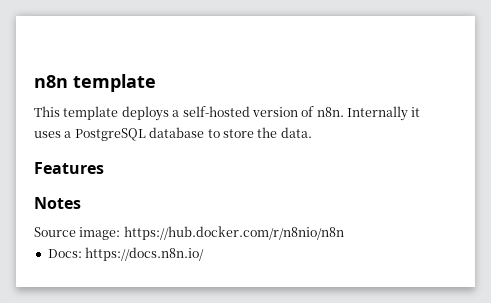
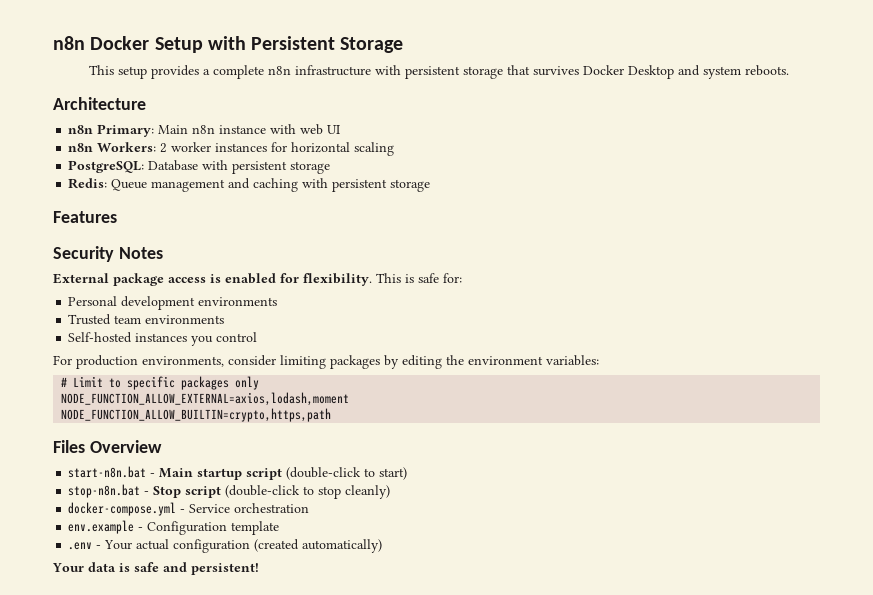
- n8n template
- This template deploys a self-hosted version of n8n. Internally it uses a PostgreSQL database to store the data.
+ n8n Docker Setup with Persistent Storage
+ This setup provides a complete n8n infrastructure with persistent storage that survives Docker Desktop and system reboots.
+ Architecture
+ n8n Primary: Main n8n instance with web UI
+ n8n Workers: 2 worker instances for horizontal scaling
+ PostgreSQL: Database with persistent storage
+ Redis: Queue management and caching with persistent storage
- Notes
+ Security Notes
- Source image: https://hub.docker.com/r/n8nio/n8n
- Docs: https://docs.n8n.io/
+ External package access is enabled for flexibility. This is safe for:
+ Personal development environments
+ Trusted team environments
+ Self-hosted instances you control
+ For production environments, consider limiting packages by editing the environment variables:
+ # Limit to specific packages only
+ NODE_FUNCTION_ALLOW_EXTERNAL=axios,lodash,moment
+ NODE_FUNCTION_ALLOW_BUILTIN=crypto,https,path
+ Files Overview
+ start-n8n.bat - Main startup script (double-click to start)
+ stop-n8n.bat - Stop script (double-click to stop cleanly)
+ docker-compose.yml - Service orchestration
+ env.example - Configuration template
+ .env - Your actual configuration (created automatically)
+ Your data is safe and persistent!

